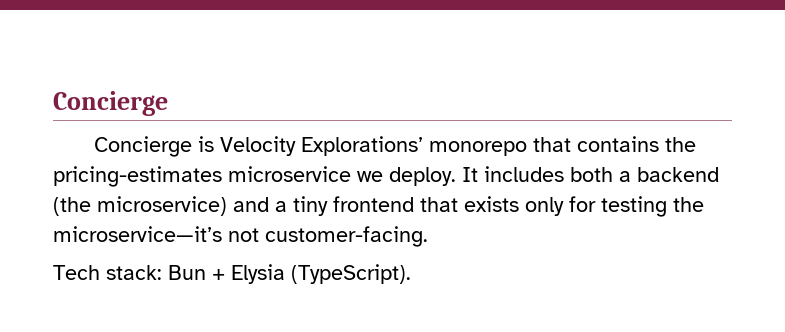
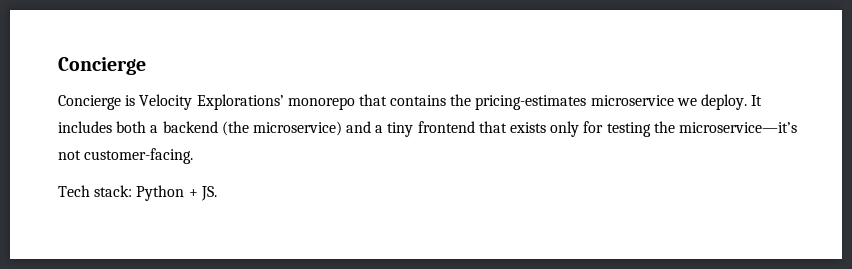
- Tech stack: Bun + Elysia (TypeScript).
+ Tech stack: Python + JS.

